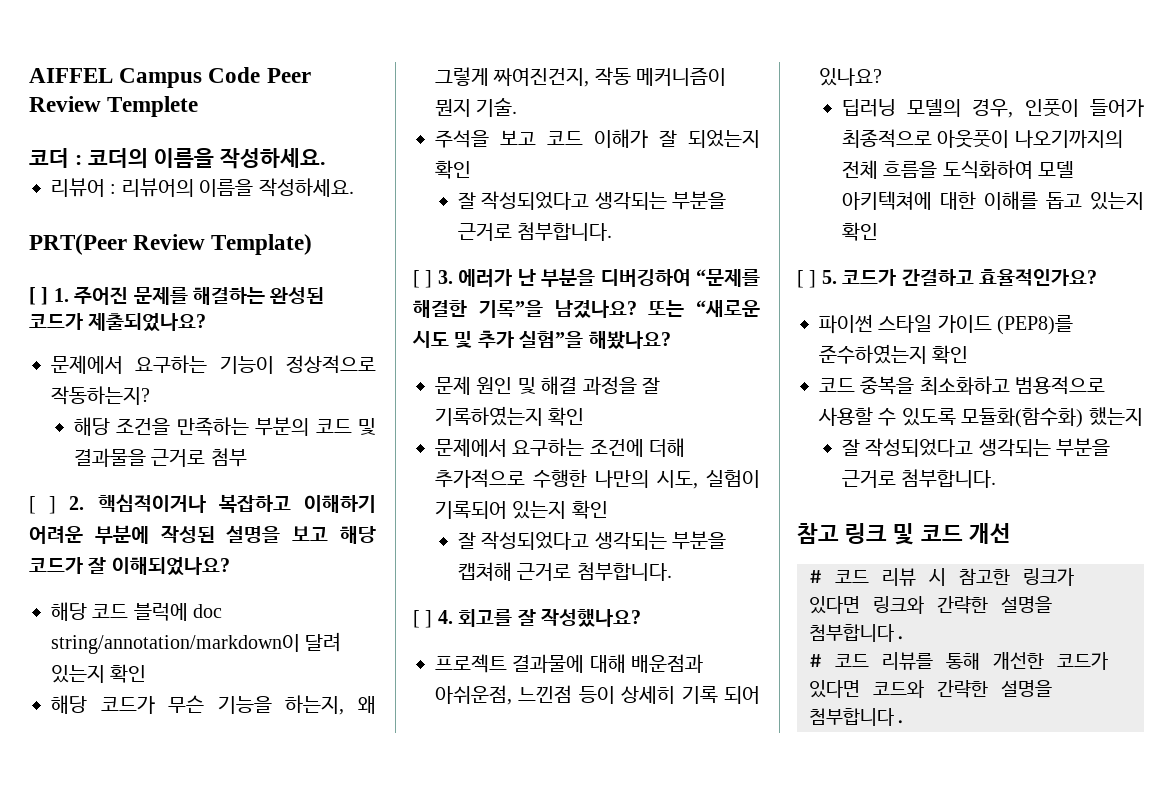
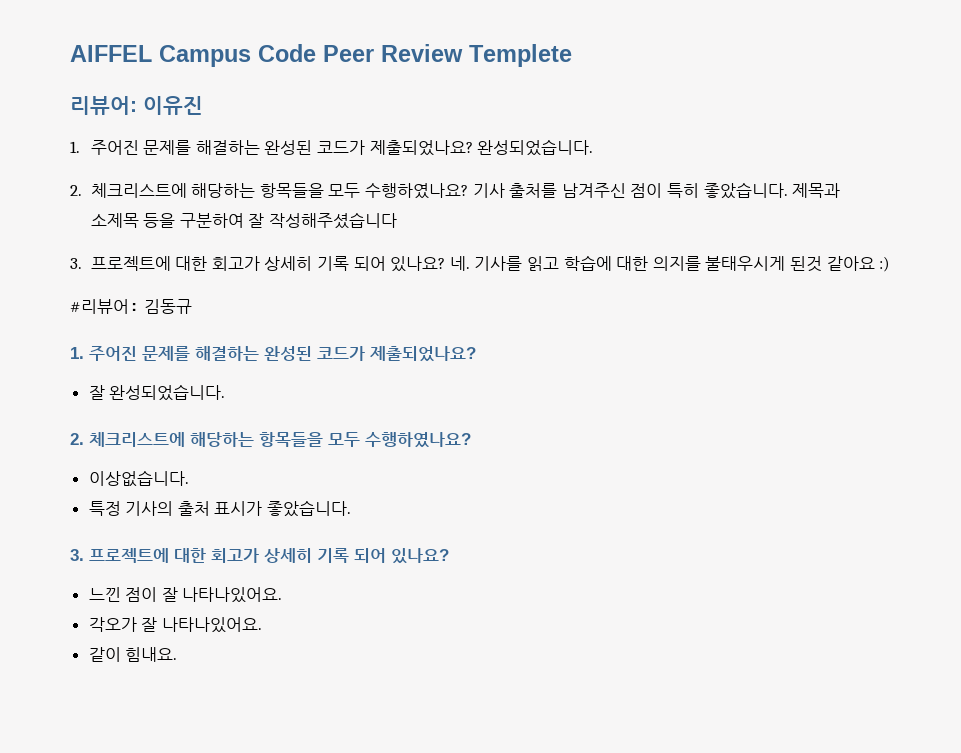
- 코더 : 코더의 이름을 작성하세요.
- 리뷰어 : 리뷰어의 이름을 작성하세요.
- PRT(Peer Review Template)
- [ ] 1. 주어진 문제를 해결하는 완성된 코드가 제출되었나요?
+ 리뷰어: 이유진
+ 1. 주어진 문제를 해결하는 완성된 코드가 제출되었나요? 완성되었습니다.
+ 2. 체크리스트에 해당하는 항목들을 모두 수행하였나요? 기사 출처를 남겨주신 점이 특히 좋았습니다. 제목과 소제목 등을 구분하여 잘 작성해주셨습니다
+ 3. 프로젝트에 대한 회고가 상세히 기록 되어 있나요? 네. 기사를 읽고 학습에 대한 의지를 불태우시게 된것 같아요 :)
+ #리뷰어: 김동규
+ 1. 주어진 문제를 해결하는 완성된 코드가 제출되었나요?
- 문제에서 요구하는 기능이 정상적으로 작동하는지?
- 해당 조건을 만족하는 부분의 코드 및 결과물을 근거로 첨부
- [ ] 2. 핵심적이거나 복잡하고 이해하기 어려운 부분에 작성된 설명을 보고 해당 코드가 잘 이해되었나요?
- 해당 코드 블럭에 doc string/annotation/markdown이 달려 있는지 확인
- 해당 코드가 무슨 기능을 하는지, 왜 그렇게 짜여진건지, 작동 메커니즘이 뭔지 기술.
- 주석을 보고 코드 이해가 잘 되었는지 확인
- 잘 작성되었다고 생각되는 부분을 근거로 첨부합니다.
- [ ] 3. 에러가 난 부분을 디버깅하여 “문제를 해결한 기록”을 남겼나요? 또는 “새로운 시도 및 추가 실험”을 해봤나요?
- 문제 원인 및 해결 과정을 잘 기록하였는지 확인
- 문제에서 요구하는 조건에 더해 추가적으로 수행한 나만의 시도, 실험이 기록되어 있는지 확인
- 잘 작성되었다고 생각되는 부분을 캡쳐해 근거로 첨부합니다.
- [ ] 4. 회고를 잘 작성했나요?
- 프로젝트 결과물에 대해 배운점과 아쉬운점, 느낀점 등이 상세히 기록 되어 있나요?
- 딥러닝 모델의 경우, 인풋이 들어가 최종적으로 아웃풋이 나오기까지의 전체 흐름을 도식화하여 모델 아키텍쳐에 대한 이해를 돕고 있는지 확인
- [ ] 5. 코드가 간결하고 효율적인가요?
- 파이썬 스타일 가이드 (PEP8)를 준수하였는지 확인
- 코드 중복을 최소화하고 범용적으로 사용할 수 있도록 모듈화(함수화) 했는지
- 잘 작성되었다고 생각되는 부분을 근거로 첨부합니다.
- 참고 링크 및 코드 개선
- # 코드 리뷰 시 참고한 링크가 있다면 링크와 간략한 설명을 첨부합니다.
- # 코드 리뷰를 통해 개선한 코드가 있다면 코드와 간략한 설명을 첨부합니다.
+ 잘 완성되었습니다.
+ 2. 체크리스트에 해당하는 항목들을 모두 수행하였나요?
+ 이상없습니다.
+ 특정 기사의 출처 표시가 좋았습니다.
+ 3. 프로젝트에 대한 회고가 상세히 기록 되어 있나요?
+ 느낀 점이 잘 나타나있어요.
+ 각오가 잘 나타나있어요.
+ 같이 힘내요.

